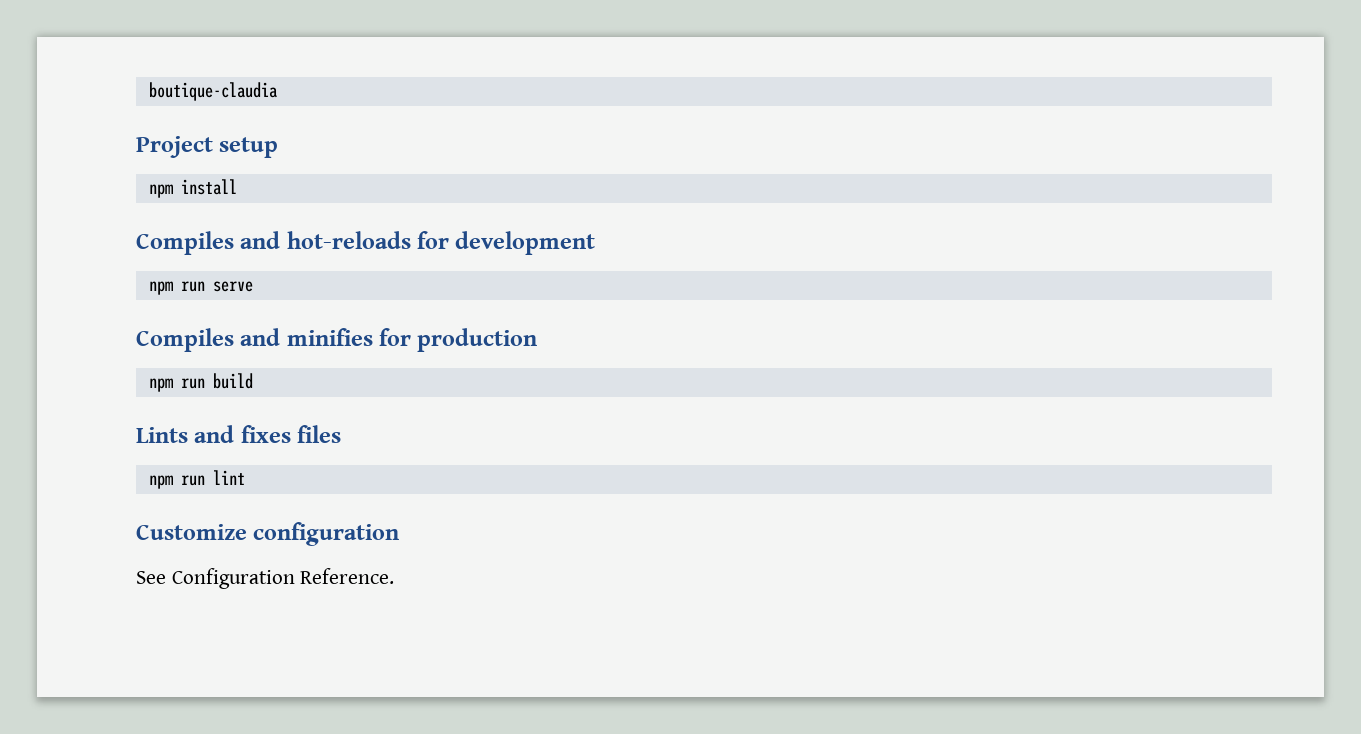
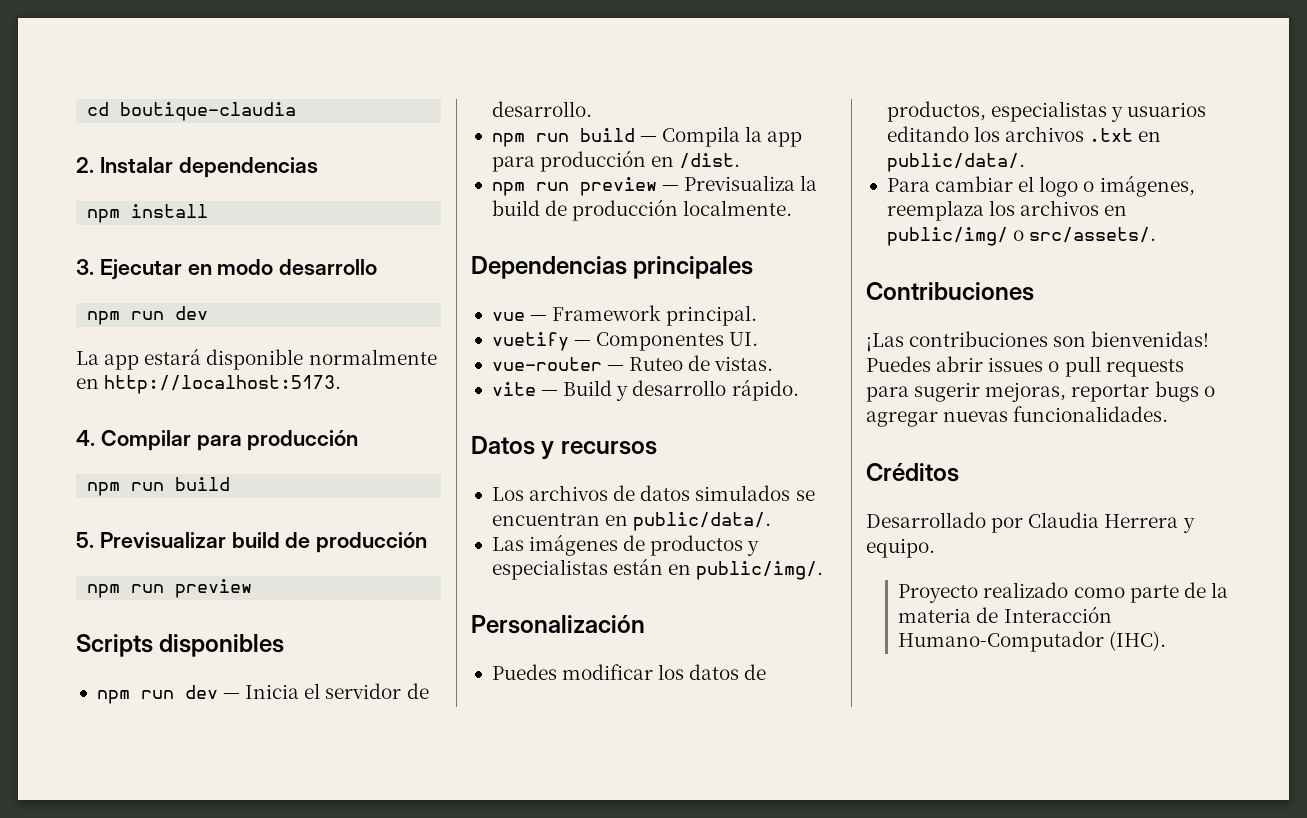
- boutique-claudia
+ cd boutique-claudia
- Project setup
+ 2. Instalar dependencias
- Compiles and hot-reloads for development
- npm run serve
- Compiles and minifies for production
+ 3. Ejecutar en modo desarrollo
+ npm run dev
+ La app estará disponible normalmente en http://localhost:5173.
+ 4. Compilar para producción
  npm run build
- Lints and fixes files
- npm run lint
- Customize configuration
- See Configuration Reference.
+ 5. Previsualizar build de producción
+ npm run preview
+ Scripts disponibles
+ npm run dev — Inicia el servidor de desarrollo.
+ npm run build — Compila la app para producción en /dist.
+ npm run preview — Previsualiza la build de producción localmente.
+ Dependencias principales
+ vue — Framework principal.
+ vuetify — Componentes UI.
+ vue-router — Ruteo de vistas.
+ vite — Build y desarrollo rápido.
+ Datos y recursos
+ Los archivos de datos simulados se encuentran en public/data/.
+ Las imágenes de productos y especialistas están en public/img/.
+ Personalización
+ Puedes modificar los datos de productos, especialistas y usuarios editando los archivos .txt en public/data/.
+ Para cambiar el logo o imágenes, reemplaza los archivos en public/img/ o src/assets/.
+ Contribuciones
+ ¡Las contribuciones son bienvenidas! Puedes abrir issues o pull requests para sugerir mejoras, reportar bugs o agregar nuevas funcionalidades.
+ Créditos
+ Desarrollado por Claudia Herrera y equipo.
+ Proyecto realizado como parte de la materia de Interacción Humano-Computador (IHC).

